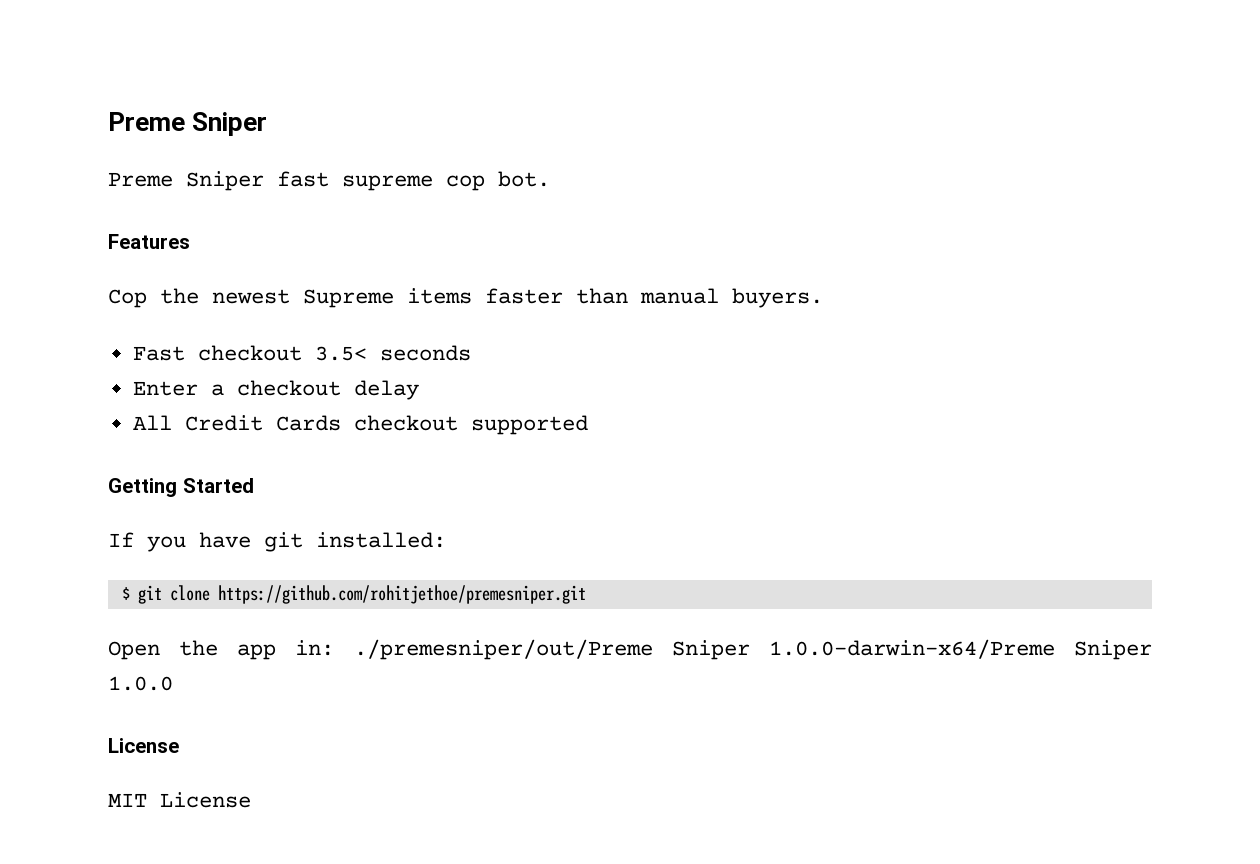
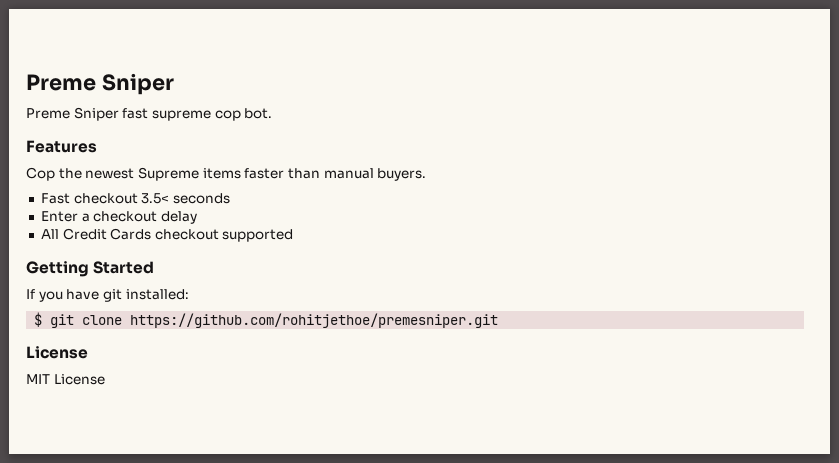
- Open the app in: ./premesniper/out/Preme Sniper 1.0.0-darwin-x64/Preme Sniper 1.0.0

